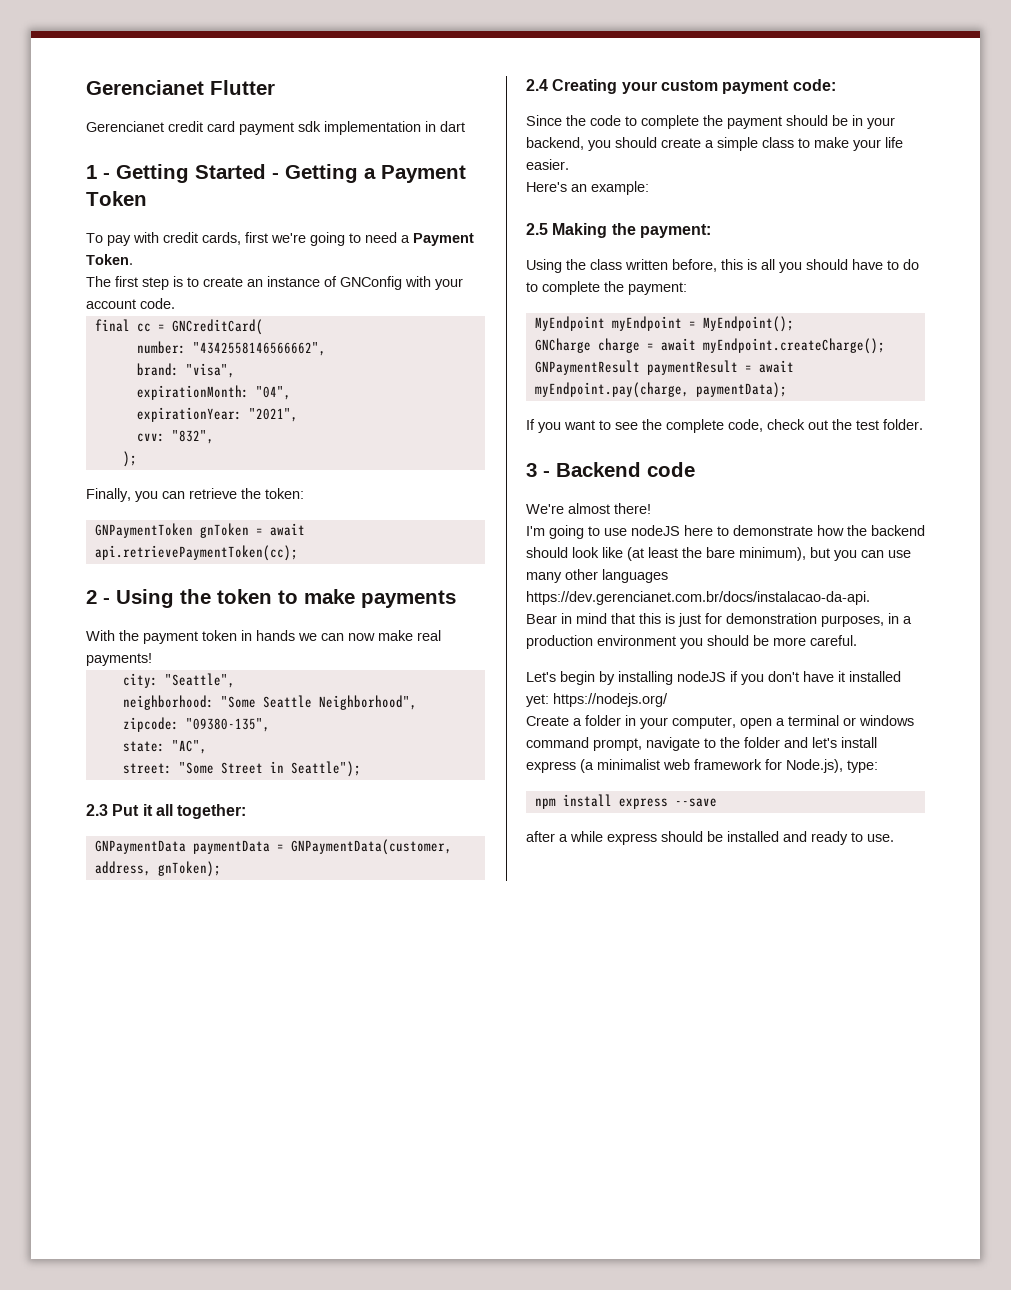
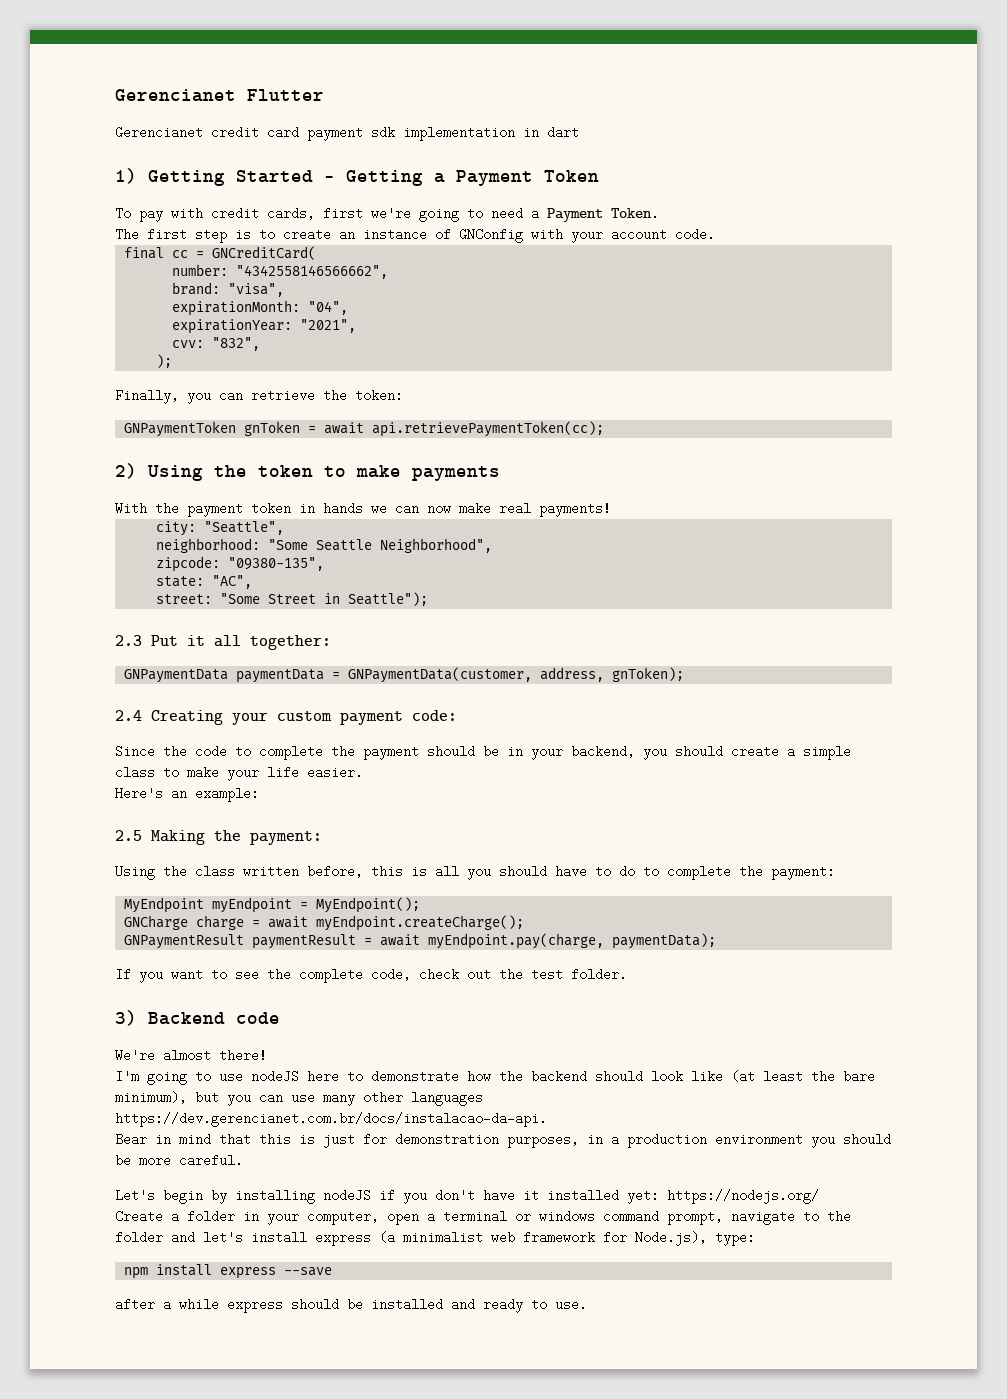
- 1 - Getting Started - Getting a Payment Token
+ 1) Getting Started - Getting a Payment Token
- 2 - Using the token to make payments
+ 2) Using the token to make payments
- 3 - Backend code
+ 3) Backend code

